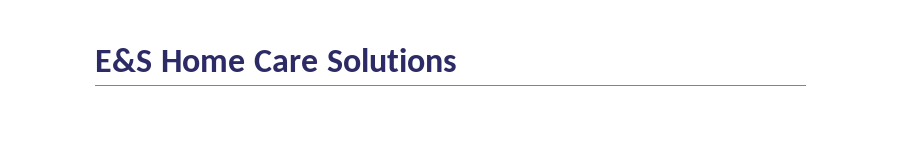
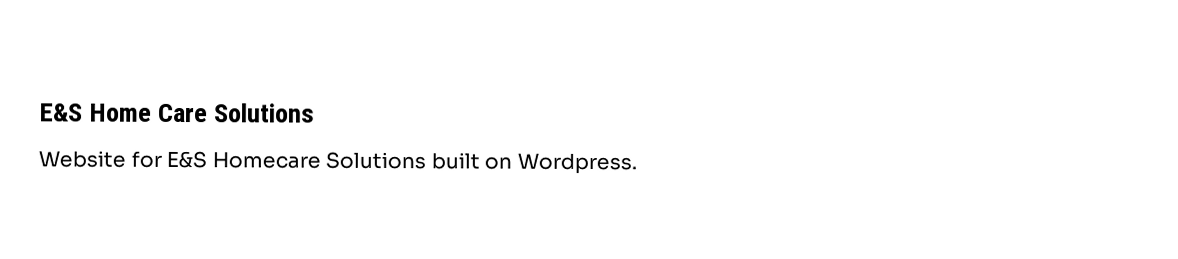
+ Website for E&S Homecare Solutions built on Wordpress.

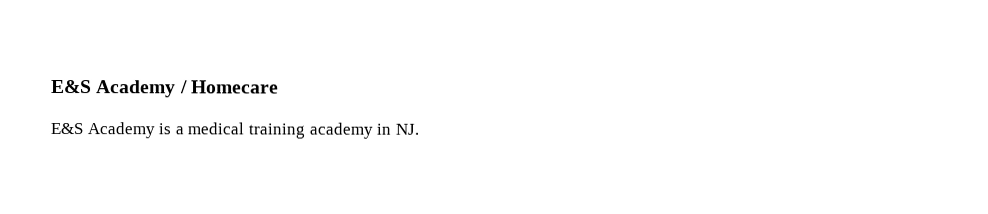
- E&S Home Care Solutions
- Website for E&S Homecare Solutions built on Wordpress.
+ E&S Academy / Homecare
+ E&S Academy is a medical training academy in NJ.

